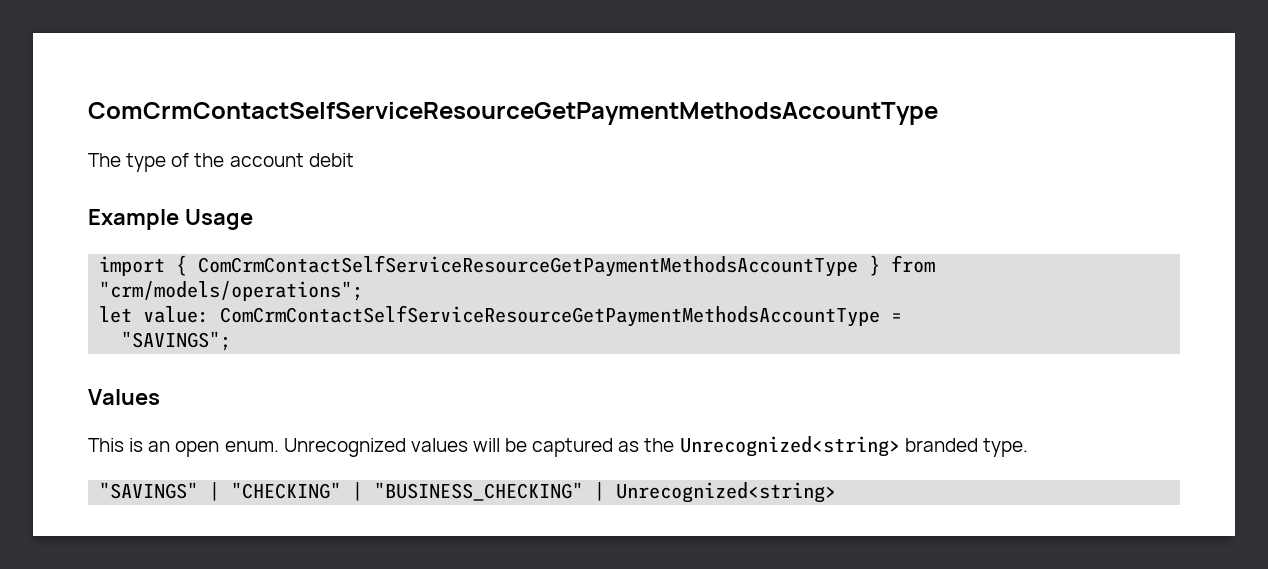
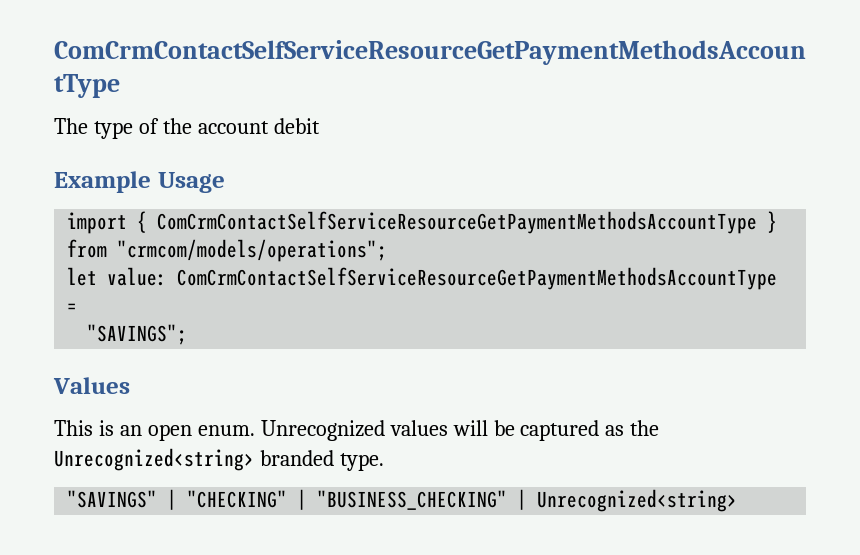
- import { ComCrmContactSelfServiceResourceGetPaymentMethodsAccountType } from "crm/models/operations";
+ import { ComCrmContactSelfServiceResourceGetPaymentMethodsAccountType } from "crmcom/models/operations";

